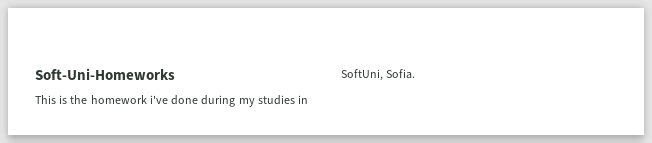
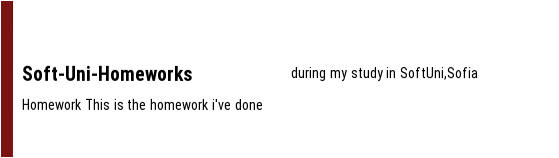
- This is the homework i've done during my studies in SoftUni, Sofia.
+ Homework This is the homework i've done during my study in SoftUni,Sofia

